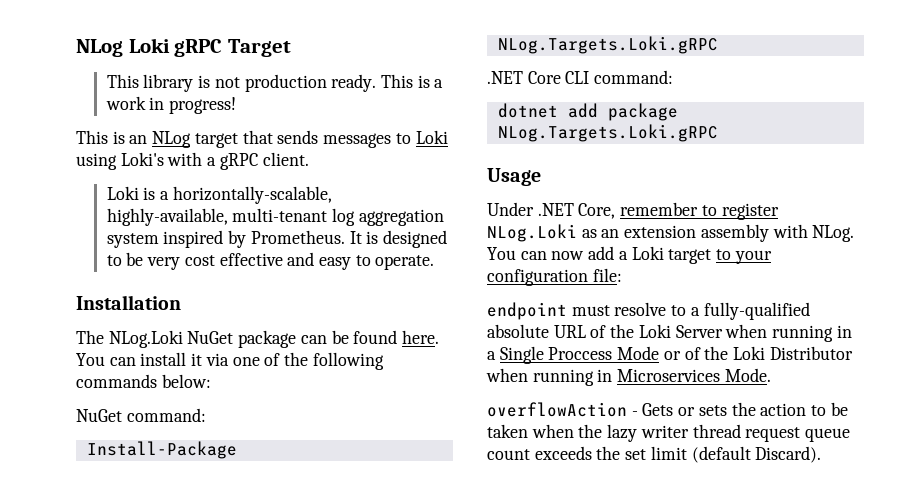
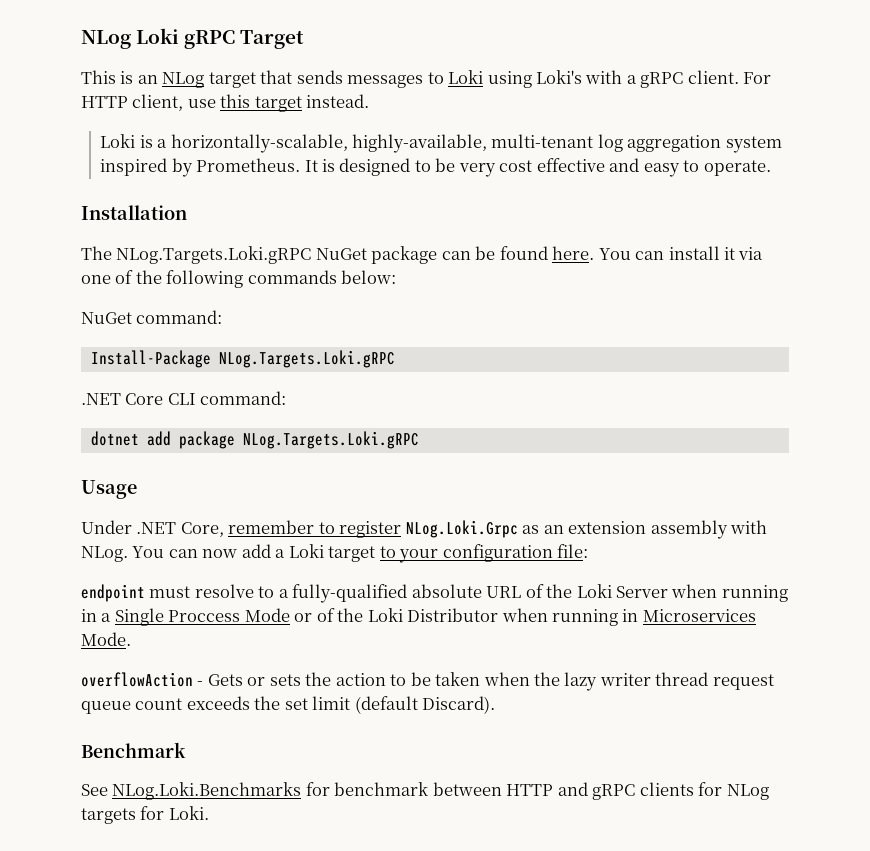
- This library is not production ready. This is a work in progress!
+ For HTTP client, use this target instead.
- The NLog.Loki NuGet package can be found here.
+ The NLog.Targets.Loki.gRPC NuGet package can be found here.
- Under .NET Core, remember to register NLog.Loki as an extension assembly with NLog.
+ Under .NET Core, remember to register NLog.Loki.Grpc as an extension assembly with NLog.
+ Benchmark
+ See NLog.Loki.Benchmarks for benchmark between HTTP and gRPC clients for NLog targets for Loki.

